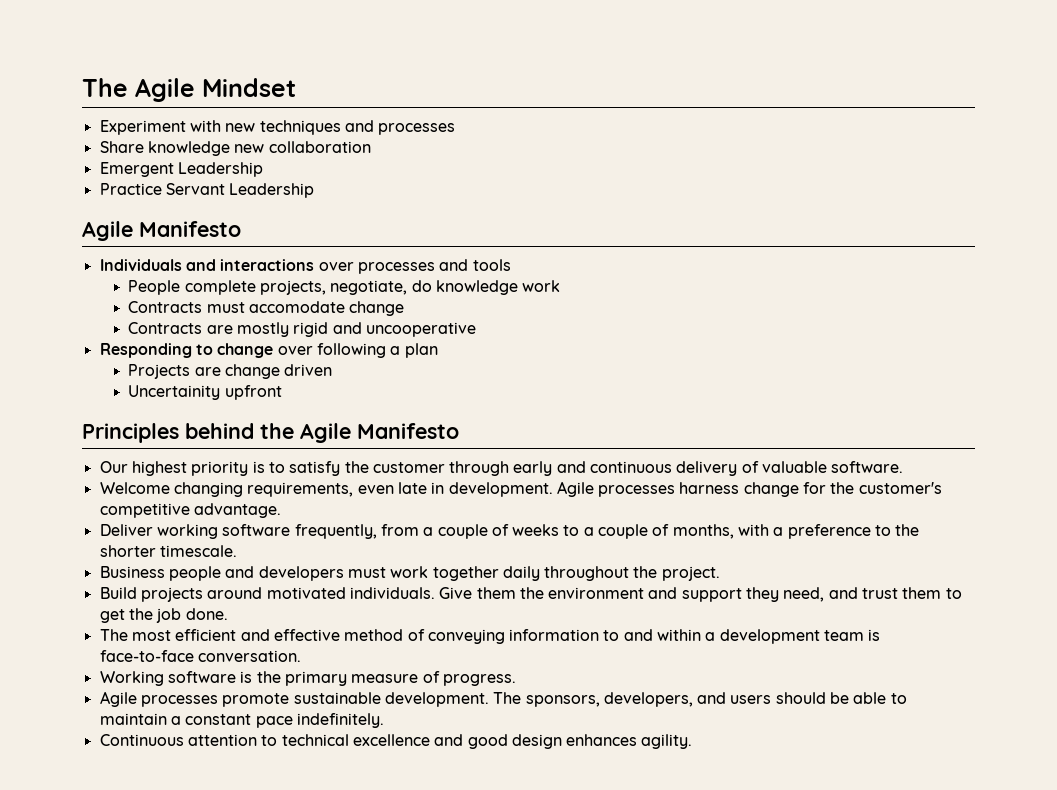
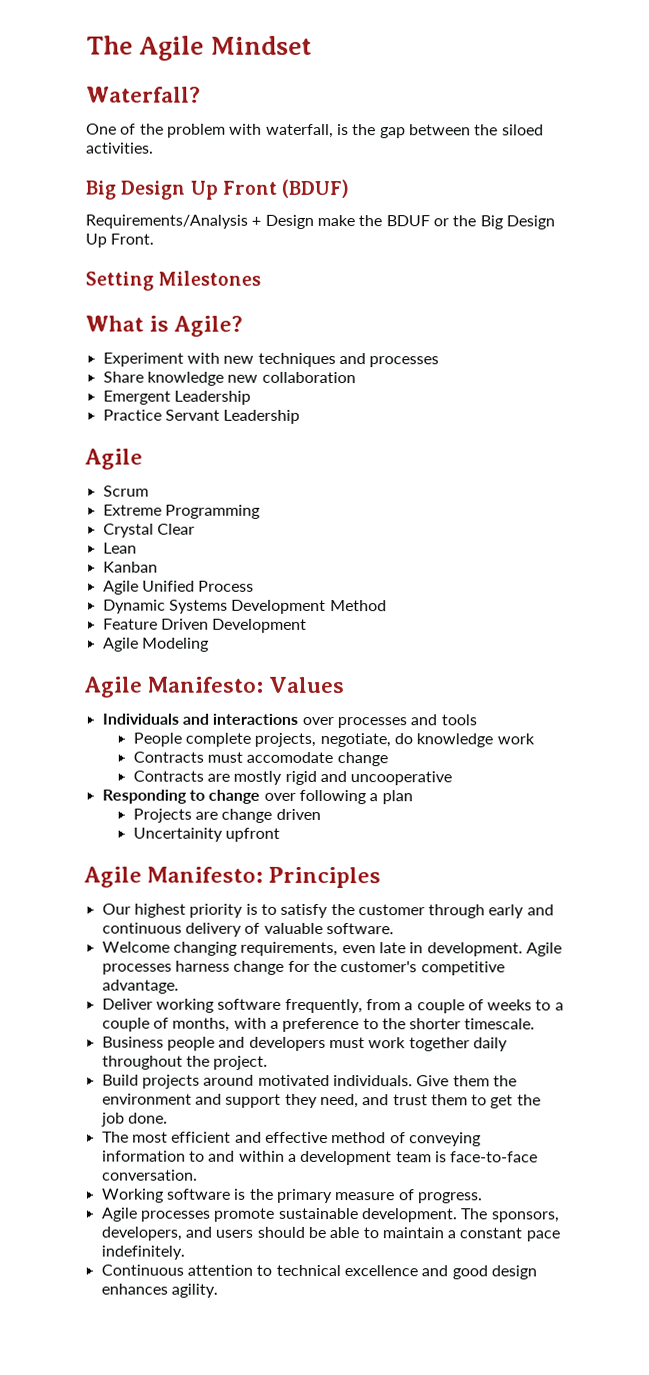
+ Waterfall?
+ One of the problem with waterfall, is the gap between the siloed activities.
+ Big Design Up Front (BDUF)
+ Requirements/Analysis + Design make the BDUF or the Big Design Up Front.
+ Setting Milestones
+ What is Agile?
  Practice Servant Leadership
- Agile Manifesto
+ Agile
+ Scrum
+ Extreme Programming
+ Crystal Clear
+ Lean
+ Kanban
+ Agile Unified Process
+ Dynamic Systems Development Method
+ Feature Driven Development
+ Agile Modeling
+ Agile Manifesto: Values
- Principles behind the Agile Manifesto
+ Agile Manifesto: Principles

